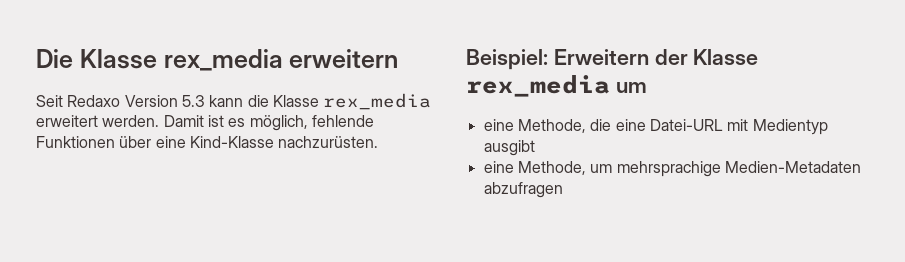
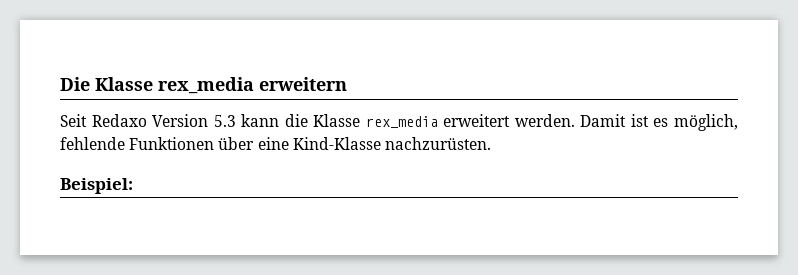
- Beispiel: Erweitern der Klasse rex_media um
- eine Methode, die eine Datei-URL mit Medientyp ausgibt
- eine Methode, um mehrsprachige Medien-Metadaten abzufragen
+ Beispiel:

